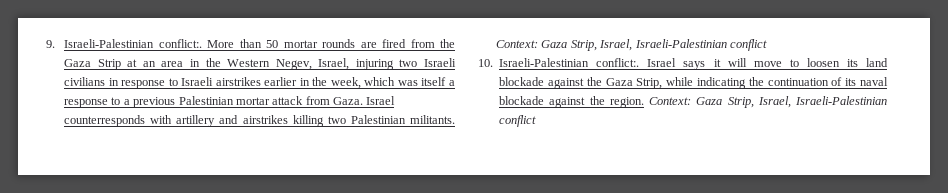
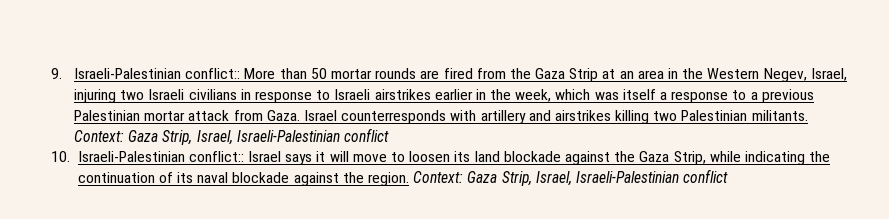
- 9. Israeli-Palestinian conflict:. More than 50 mortar rounds are fired from the Gaza Strip at an area in the Western Negev, Israel, injuring two Israeli civilians in response to Israeli airstrikes earlier in the week, which was itself a response to a previous Palestinian mortar attack from Gaza.
+ 9. Israeli-Palestinian conflict:: More than 50 mortar rounds are fired from the Gaza Strip at an area in the Western Negev, Israel, injuring two Israeli civilians in response to Israeli airstrikes earlier in the week, which was itself a response to a previous Palestinian mortar attack from Gaza.
- 10. Israeli-Palestinian conflict:. Israel says it will move to loosen its land blockade against the Gaza Strip, while indicating the continuation of its naval blockade against the region.
+ 10. Israeli-Palestinian conflict:: Israel says it will move to loosen its land blockade against the Gaza Strip, while indicating the continuation of its naval blockade against the region.

